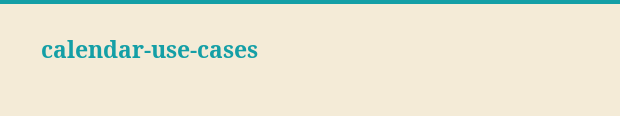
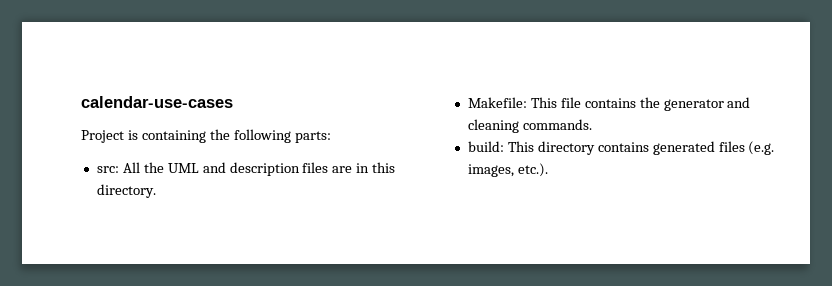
+ Project is containing the following parts:
+ src: All the UML and description files are in this directory.
+ Makefile: This file contains the generator and cleaning commands.
+ build: This directory contains generated files (e.g. images, etc.).

